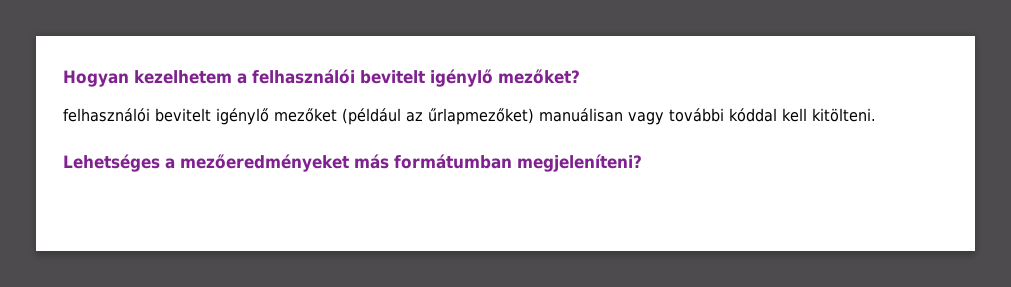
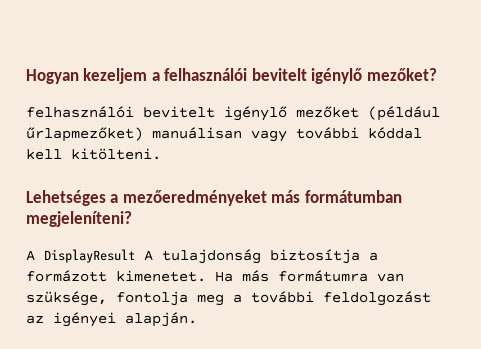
- Hogyan kezelhetem a felhasználói bevitelt igénylő mezőket?
+ Hogyan kezeljem a felhasználói bevitelt igénylő mezőket?
- felhasználói bevitelt igénylő mezőket (például az űrlapmezőket) manuálisan vagy további kóddal kell kitölteni.
+ felhasználói bevitelt igénylő mezőket (például űrlapmezőket) manuálisan vagy további kóddal kell kitölteni.
+ A DisplayResult A tulajdonság biztosítja a formázott kimenetet. Ha más formátumra van szüksége, fontolja meg a további feldolgozást az igényei alapján.

